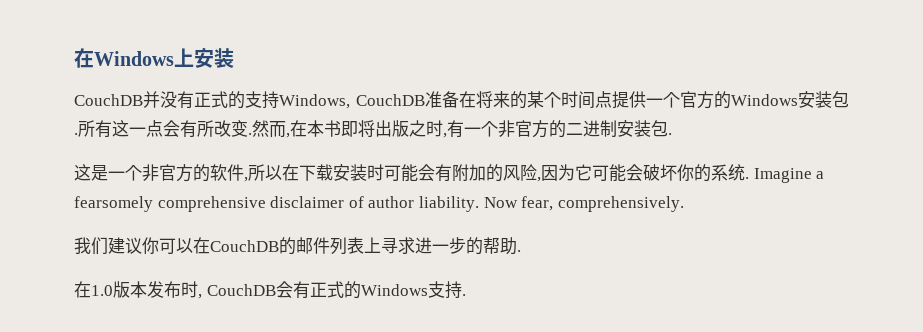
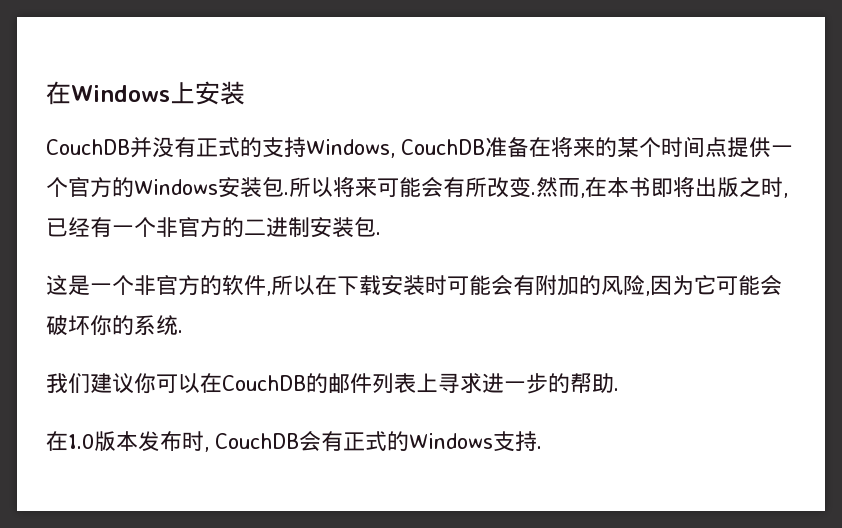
- 所有这一点会有所改变.
+ 所以将来可能会有所改变.
- 然而,在本书即将出版之时,有一个非官方的二进制安装包.
+ 然而,在本书即将出版之时,已经有一个非官方的二进制安装包.
- Imagine a fearsomely comprehensive disclaimer of author liability. Now fear, comprehensively.

